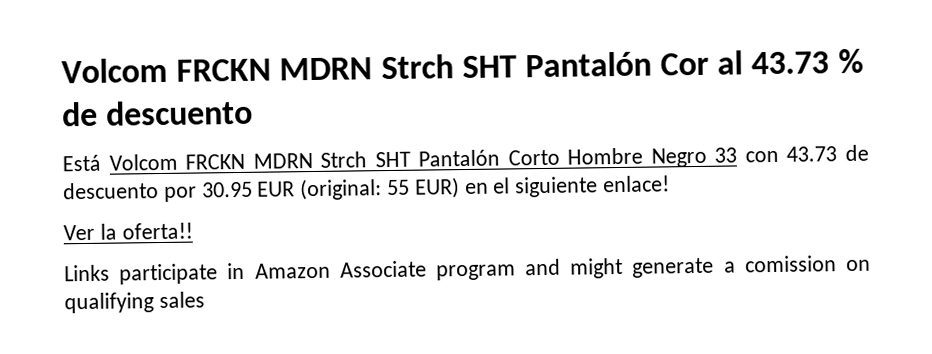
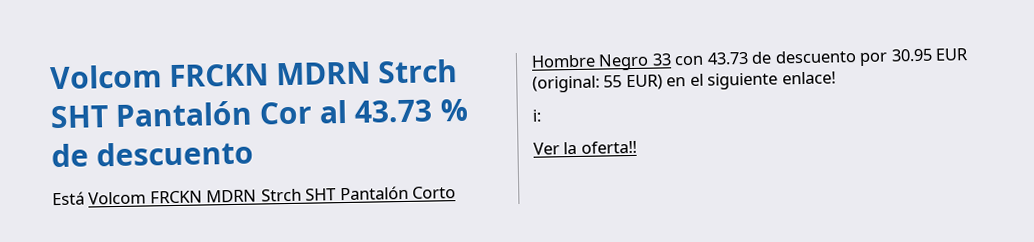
+ ℹ:
- Links participate in Amazon Associate program and might generate a comission on qualifying sales

